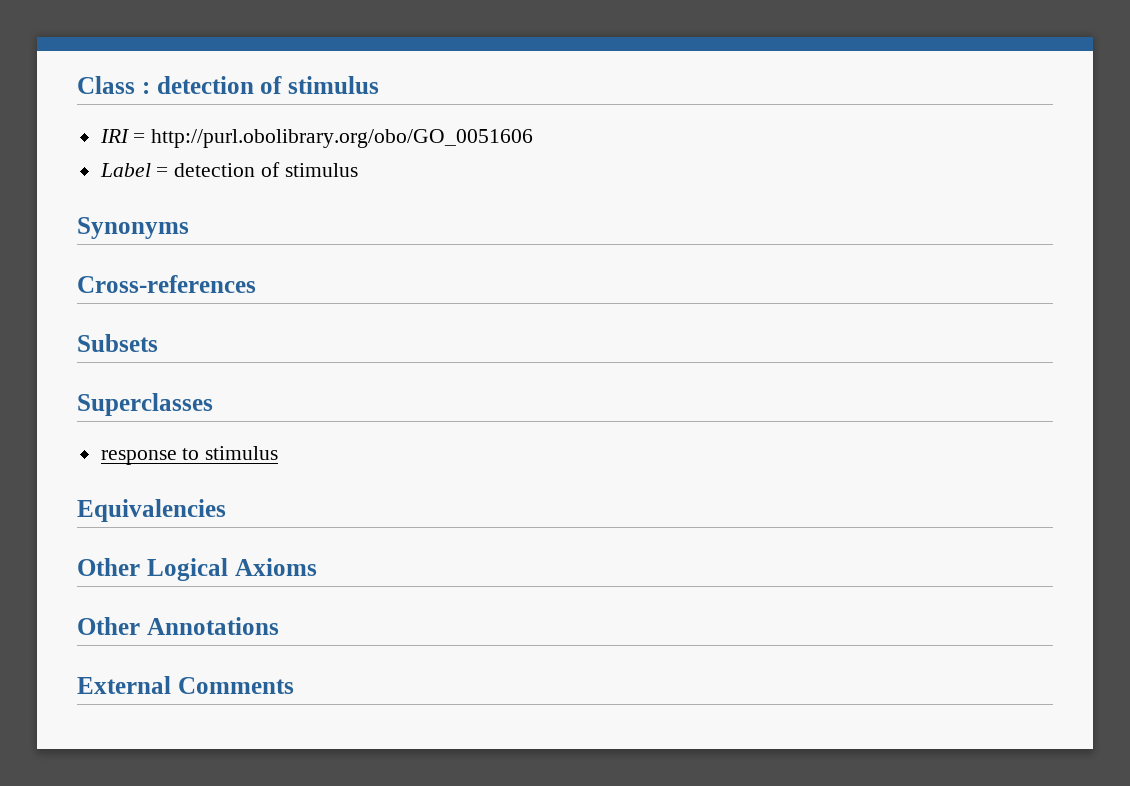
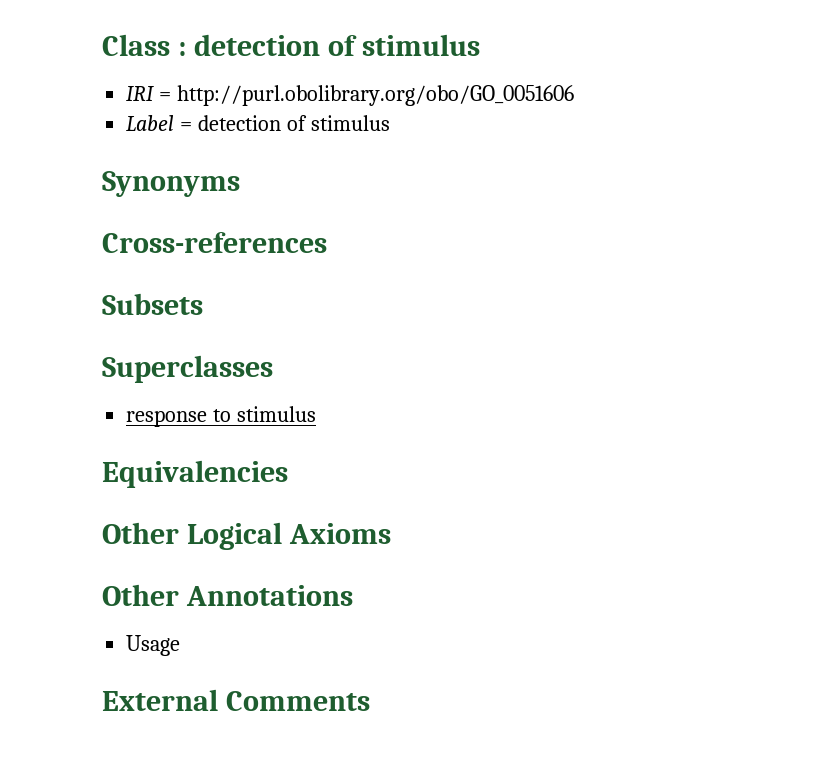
+ Usage

